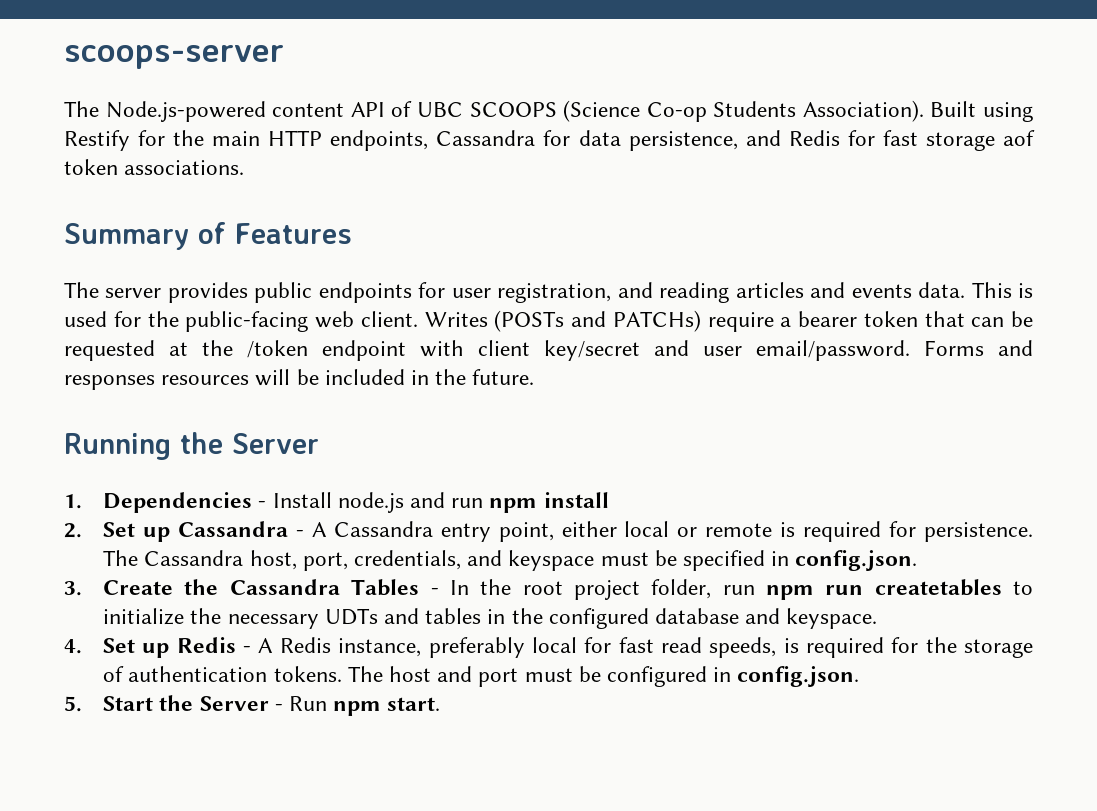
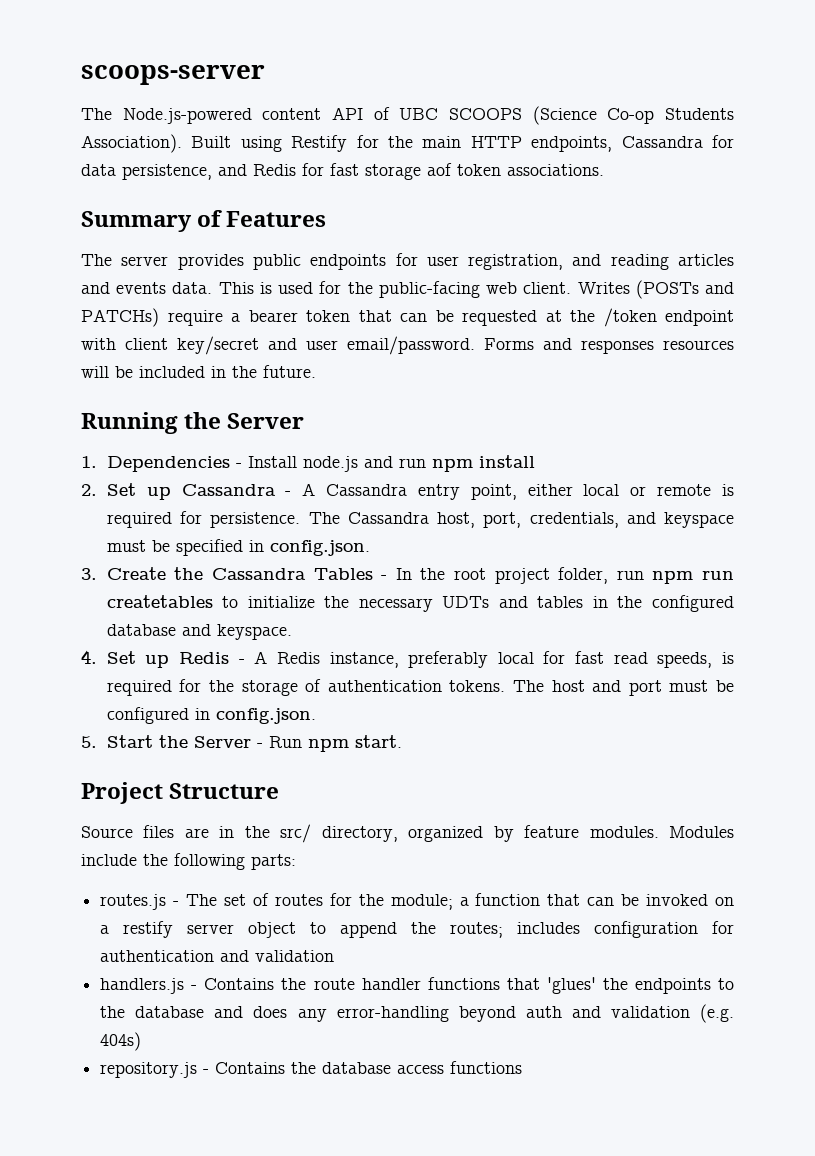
+ Project Structure
+ Source files are in the src/ directory, organized by feature modules. Modules include the following parts:
+ routes.js - The set of routes for the module; a function that can be invoked on a restify server object to append the routes; includes configuration for authentication and validation
+ handlers.js - Contains the route handler functions that 'glues' the endpoints to the database and does any error-handling beyond auth and validation (e.g. 404s)
+ repository.js - Contains the database access functions

